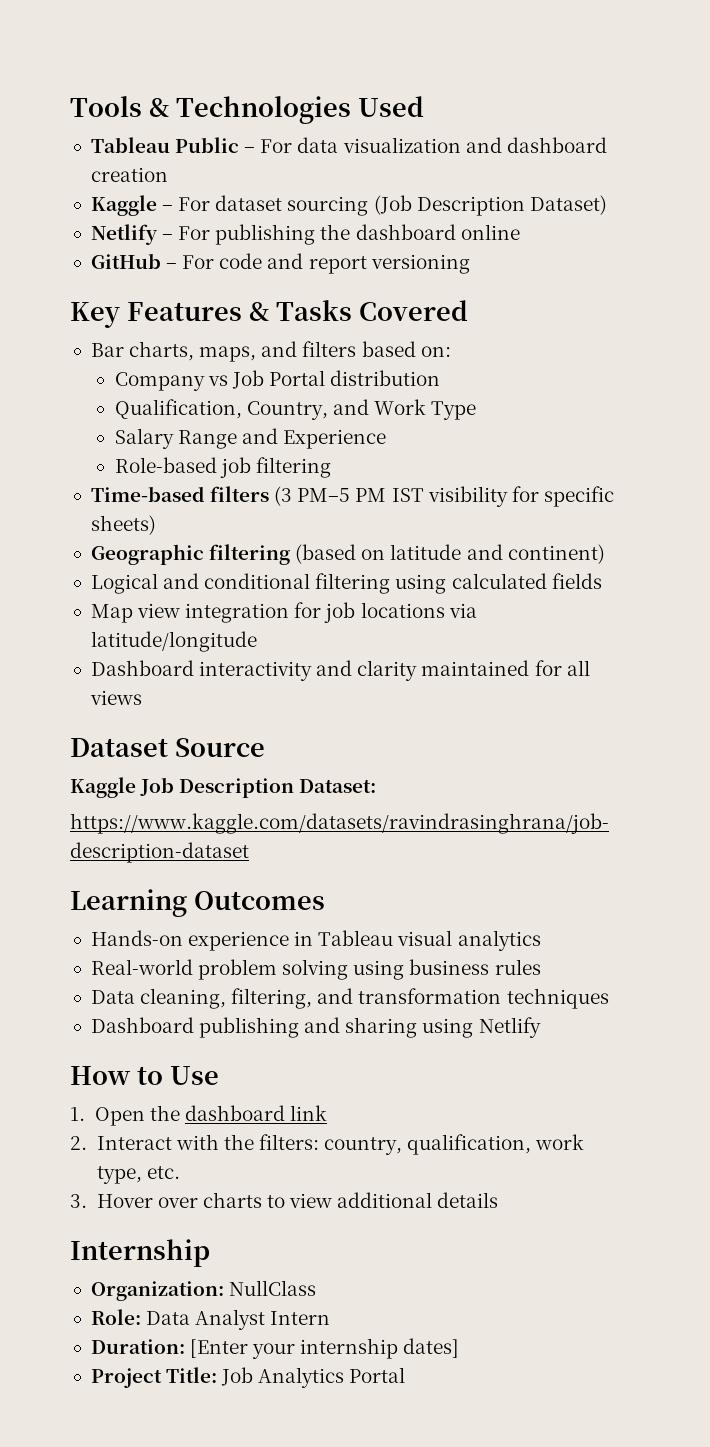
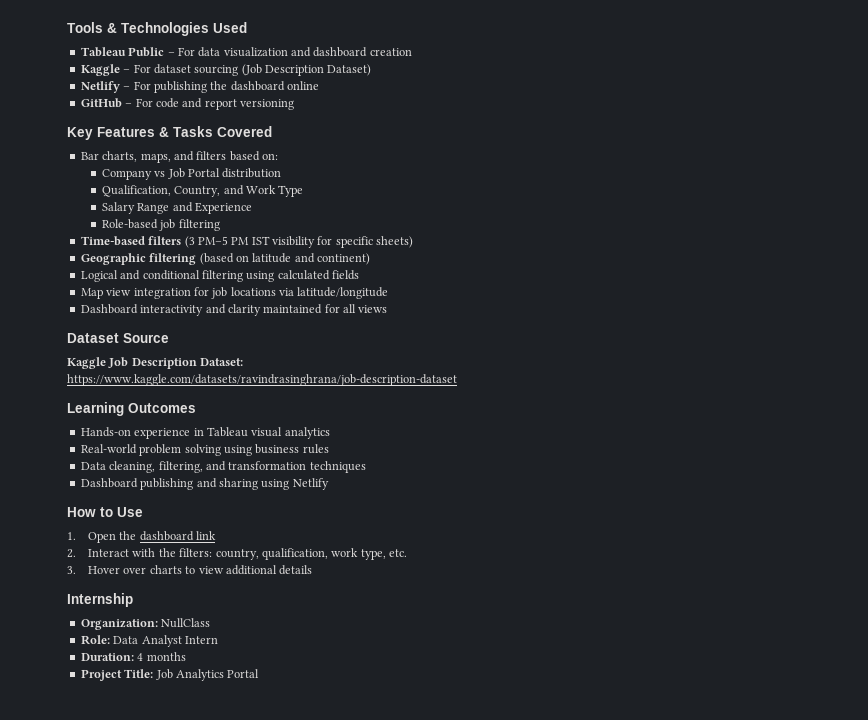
- Duration: [Enter your internship dates]
+ Duration: 4 months

